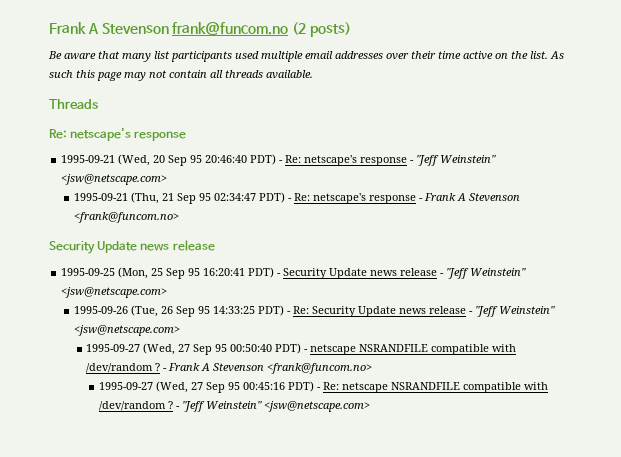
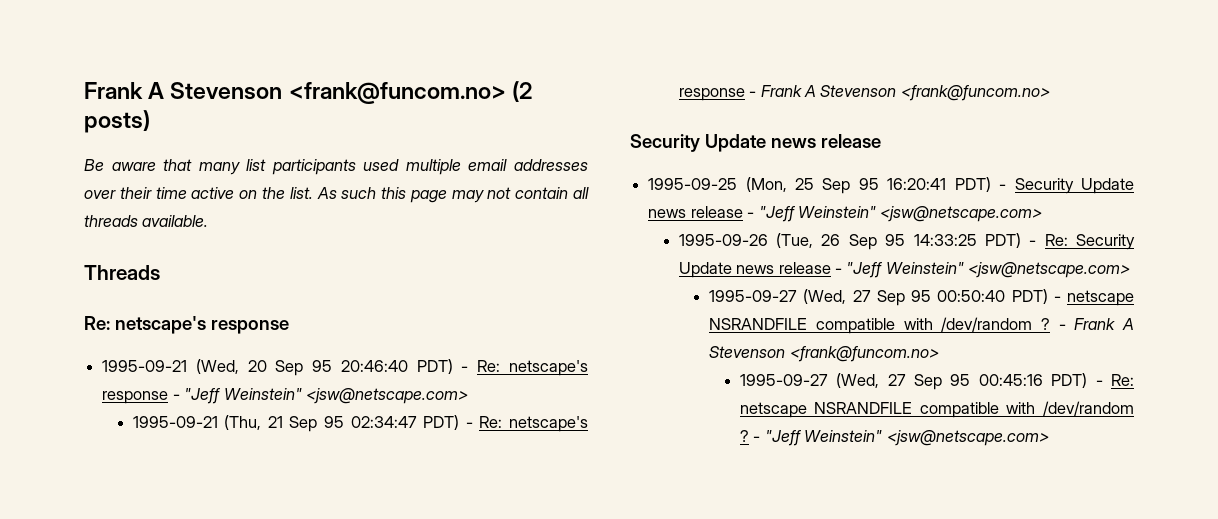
- Frank A Stevenson frank@funcom.no (2 posts)
+ Frank A Stevenson <frank@funcom.no> (2 posts)

